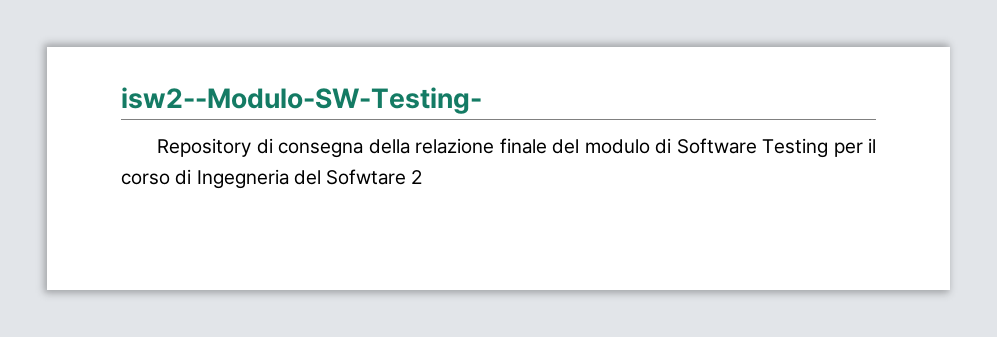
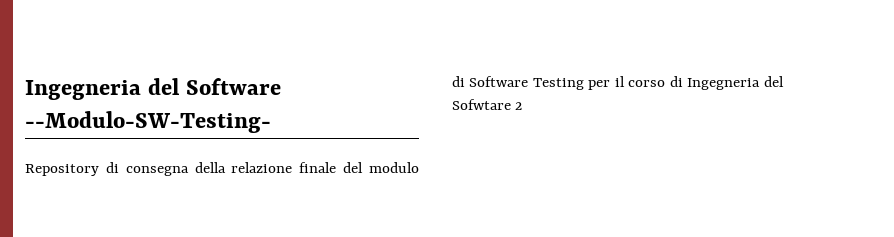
- isw2--Modulo-SW-Testing-
+ Ingegneria del Software --Modulo-SW-Testing-

